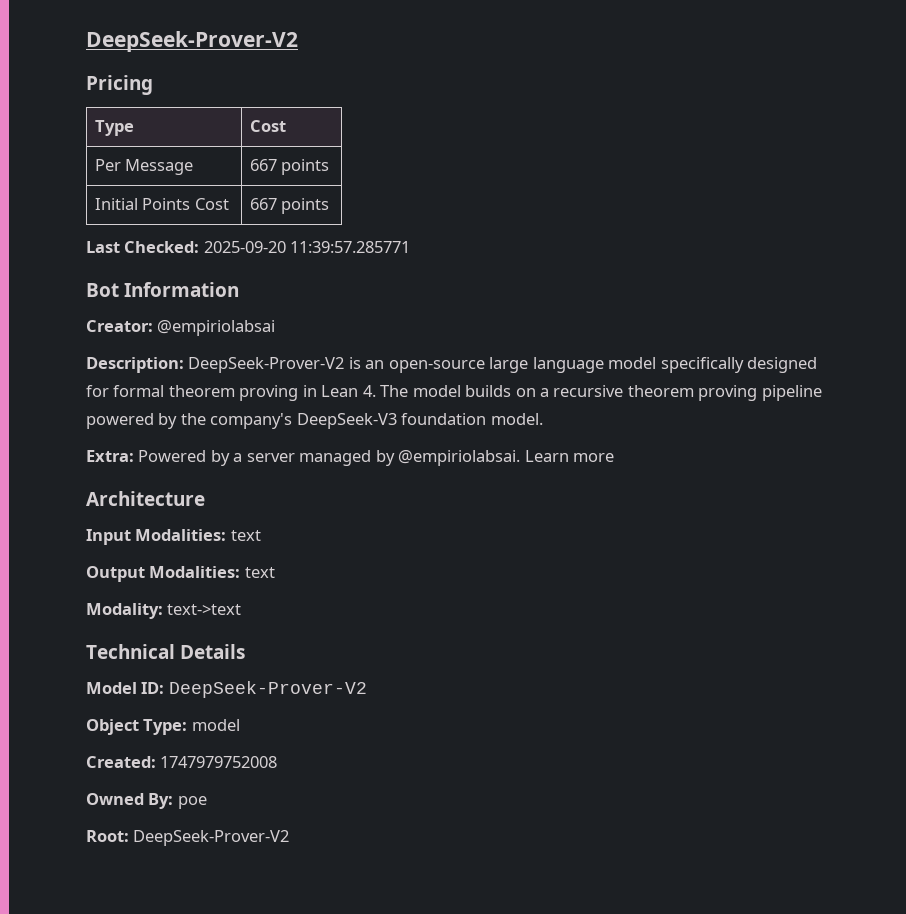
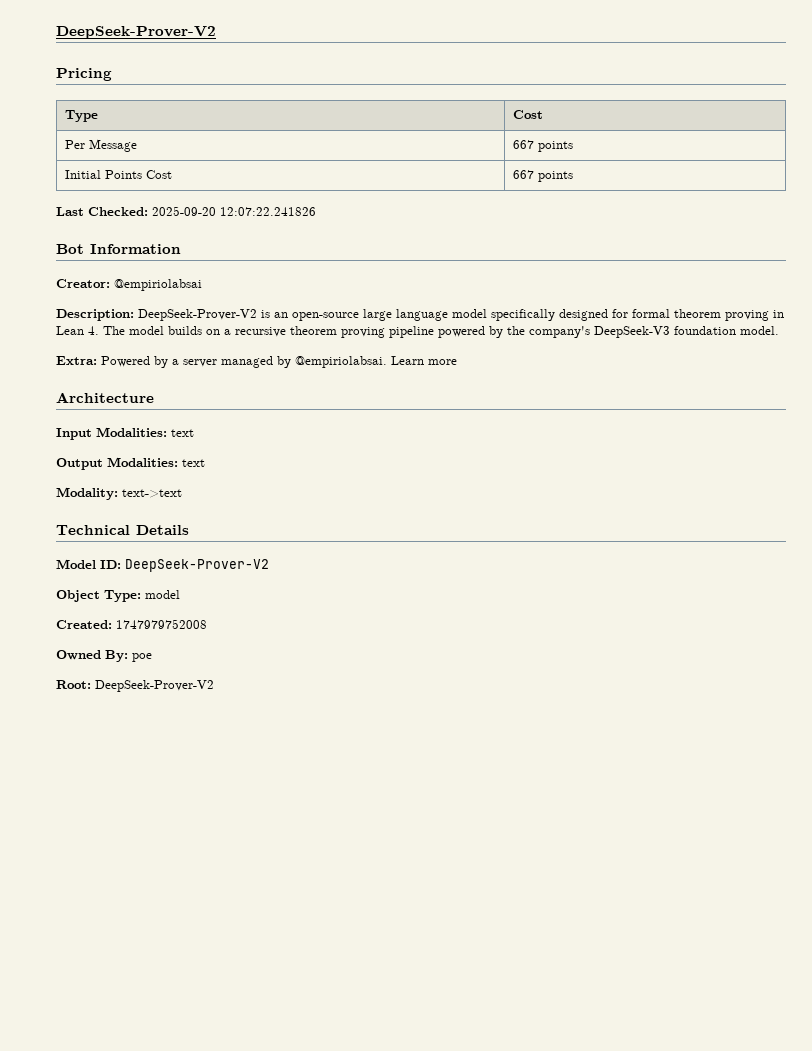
- Last Checked: 2025-09-20 11:39:57.285771
+ Last Checked: 2025-09-20 12:07:22.241826

